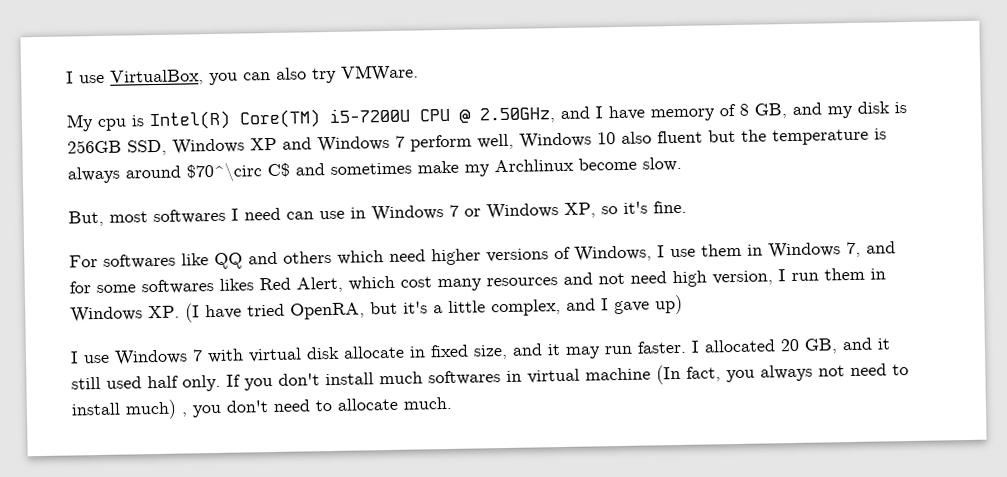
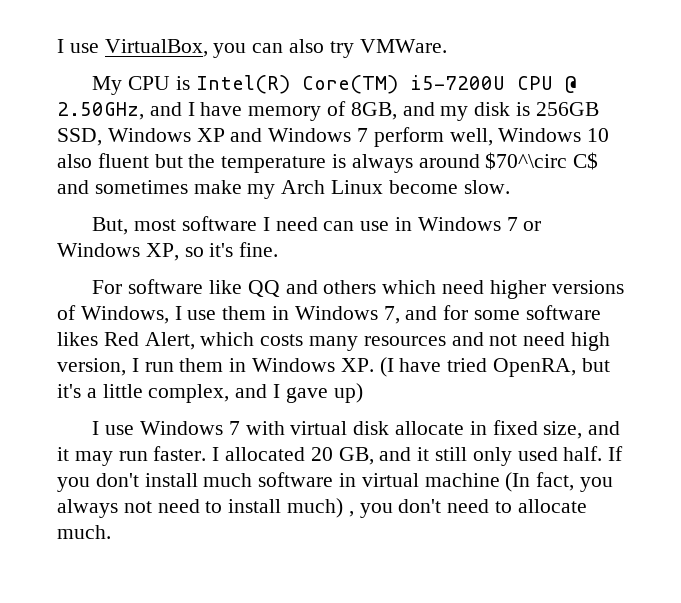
- My cpu is Intel(R) Core(TM) i5-7200U CPU @ 2.50GHz, and I have memory of 8 GB, and my disk is 256GB SSD, Windows XP and Windows 7 perform well, Windows 10 also fluent but the temperature is always around $70^\circ C$ and sometimes make my Archlinux become slow.
+ My CPU is Intel(R) Core(TM) i5-7200U CPU @ 2.50GHz, and I have memory of 8GB, and my disk is 256GB SSD, Windows XP and Windows 7 perform well, Windows 10 also fluent but the temperature is always around $70^\circ C$ and sometimes make my Arch Linux become slow.
- But, most softwares I need can use in Windows 7 or Windows XP, so it's fine.
+ But, most software I need can use in Windows 7 or Windows XP, so it's fine.
- For softwares like QQ and others which need higher versions of Windows, I use them in Windows 7, and for some softwares likes Red Alert, which cost many resources and not need high version, I run them in Windows XP. (I have tried OpenRA, but it's a little complex, and I gave up)
+ For software like QQ and others which need higher versions of Windows, I use them in Windows 7, and for some software likes Red Alert, which costs many resources and not need high version, I run them in Windows XP. (I have tried OpenRA, but it's a little complex, and I gave up)
- I allocated 20 GB, and it still used half only.
+ I allocated 20 GB, and it still only used half.
- If you don't install much softwares in virtual machine (In fact, you always not need to install much) , you don't need to allocate much.
+ If you don't install much software in virtual machine (In fact, you always not need to install much) , you don't need to allocate much.

